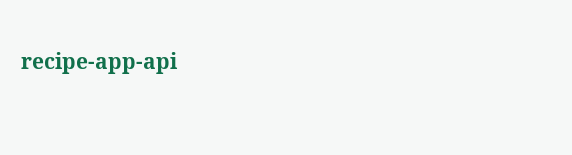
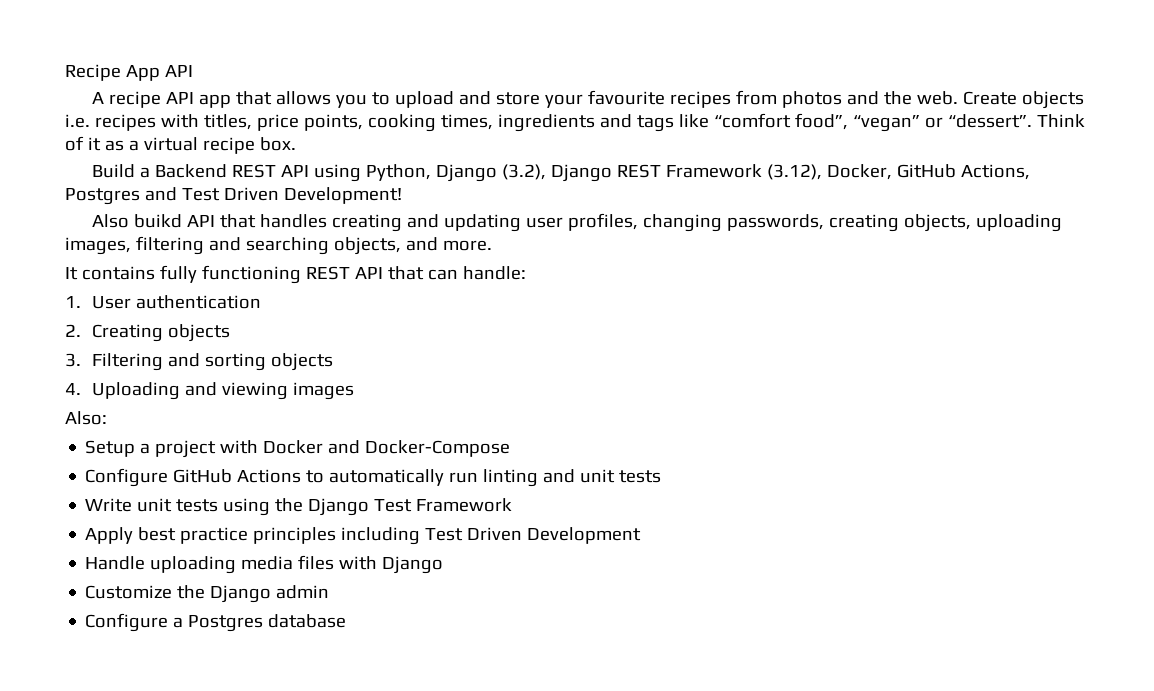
- recipe-app-api
+ Recipe App API
+ A recipe API app that allows you to upload and store your favourite recipes from photos and the web. Create objects i.e. recipes with titles, price points, cooking times, ingredients and tags like “comfort food”, “vegan” or “dessert”. Think of it as a virtual recipe box.
+ Build a Backend REST API using Python, Django (3.2), Django REST Framework (3.12), Docker, GitHub Actions, Postgres and Test Driven Development!
+ Also buikd API that handles creating and updating user profiles, changing passwords, creating objects, uploading images, filtering and searching objects, and more.
+ It contains fully functioning REST API that can handle:
+ 1. User authentication
+ 2. Creating objects
+ 3. Filtering and sorting objects
+ 4. Uploading and viewing images
+ Also:
+ Setup a project with Docker and Docker-Compose
+ Configure GitHub Actions to automatically run linting and unit tests
+ Write unit tests using the Django Test Framework
+ Apply best practice principles including Test Driven Development
+ Handle uploading media files with Django
+ Customize the Django admin
+ Configure a Postgres database

